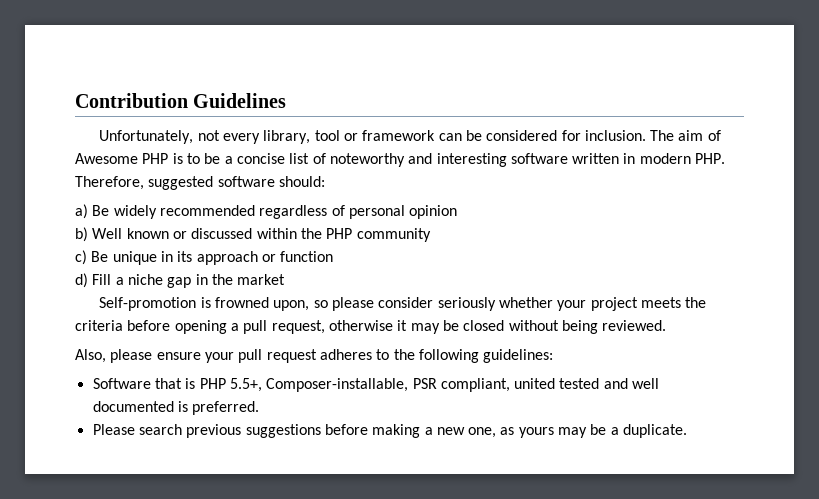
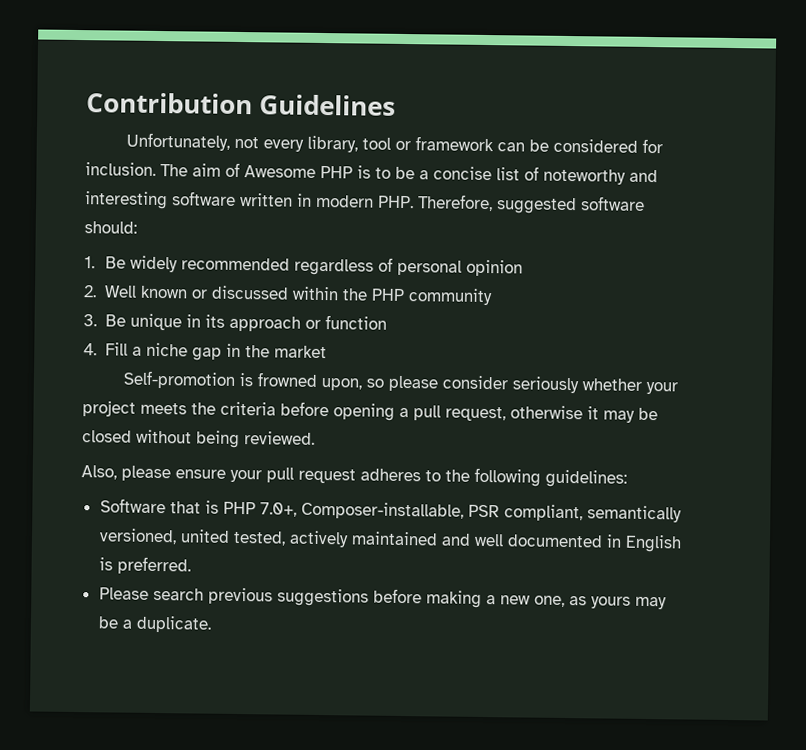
- a) Be widely recommended regardless of personal opinion
+ 1. Be widely recommended regardless of personal opinion
- b) Well known or discussed within the PHP community
+ 2. Well known or discussed within the PHP community
- c) Be unique in its approach or function
+ 3. Be unique in its approach or function
- d) Fill a niche gap in the market
+ 4. Fill a niche gap in the market
- Software that is PHP 5.5+, Composer-installable, PSR compliant, united tested and well documented is preferred.
+ Software that is PHP 7.0+, Composer-installable, PSR compliant, semantically versioned, united tested, actively maintained and well documented in English is preferred.

